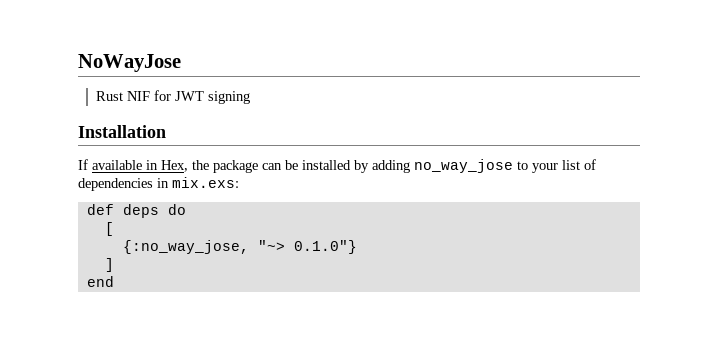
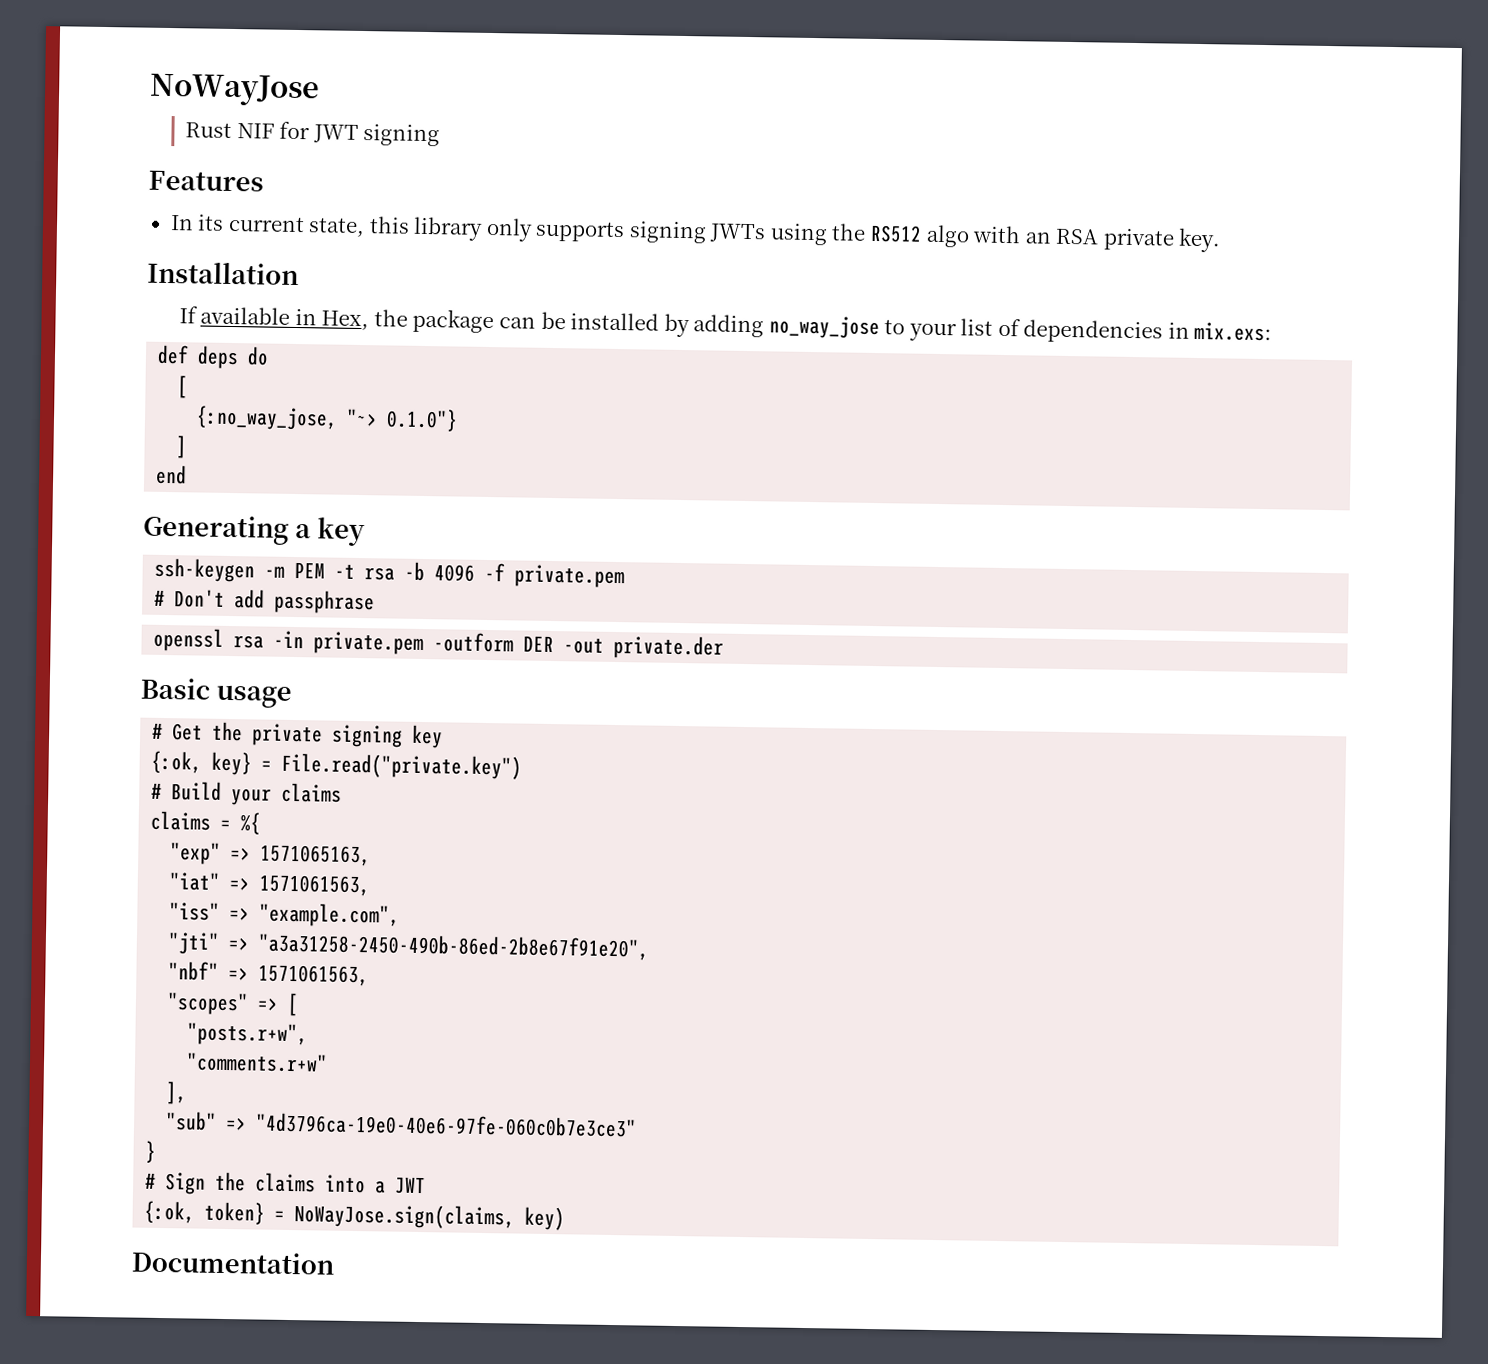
+ Features
+ In its current state, this library only supports signing JWTs using the RS512 algo with an RSA private key.
+ Generating a key
+ ssh-keygen -m PEM -t rsa -b 4096 -f private.pem
+ # Don't add passphrase
+ openssl rsa -in private.pem -outform DER -out private.der
+ Basic usage
+ # Get the private signing key
+ {:ok, key} = File.read("private.key")
+ # Build your claims
+ claims = %{
+ "exp" => 1571065163,
+ "iat" => 1571061563,
+ "iss" => "example.com",
+ "jti" => "a3a31258-2450-490b-86ed-2b8e67f91e20",
+ "nbf" => 1571061563,
+ "scopes" => [
+ "posts.r+w",
+ "comments.r+w"
+ ],
+ "sub" => "4d3796ca-19e0-40e6-97fe-060c0b7e3ce3"
+ }
+ # Sign the claims into a JWT
+ {:ok, token} = NoWayJose.sign(claims, key)
+ Documentation

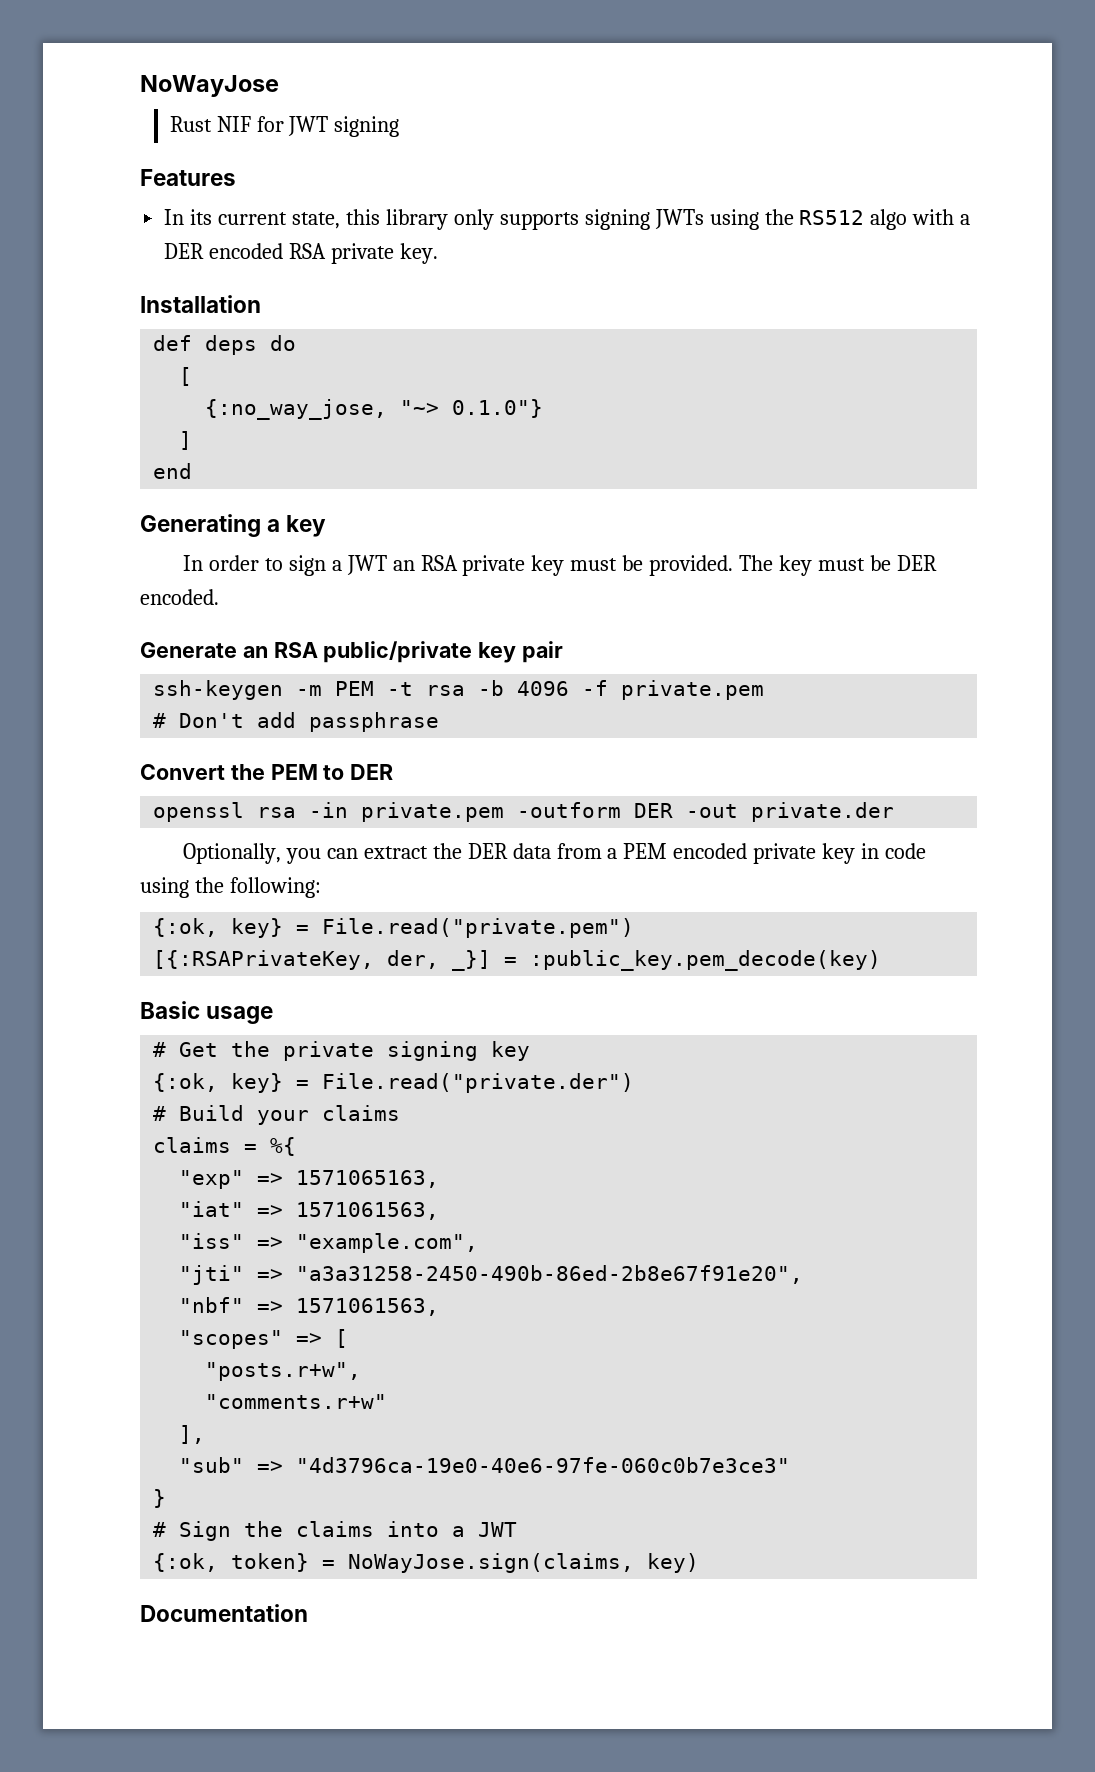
- In its current state, this library only supports signing JWTs using the RS512 algo with an RSA private key.
+ In its current state, this library only supports signing JWTs using the RS512 algo with a DER encoded RSA private key.
- If available in Hex, the package can be installed by adding no_way_jose to your list of dependencies in mix.exs:
+ In order to sign a JWT an RSA private key must be provided. The key must be DER encoded.
+ Generate an RSA public/private key pair
+ Convert the PEM to DER
+ Optionally, you can extract the DER data from a PEM encoded private key in code using the following:
+ {:ok, key} = File.read("private.pem")
+ [{:RSAPrivateKey, der, _}] = :public_key.pem_decode(key)
- {:ok, key} = File.read("private.key")
+ {:ok, key} = File.read("private.der")

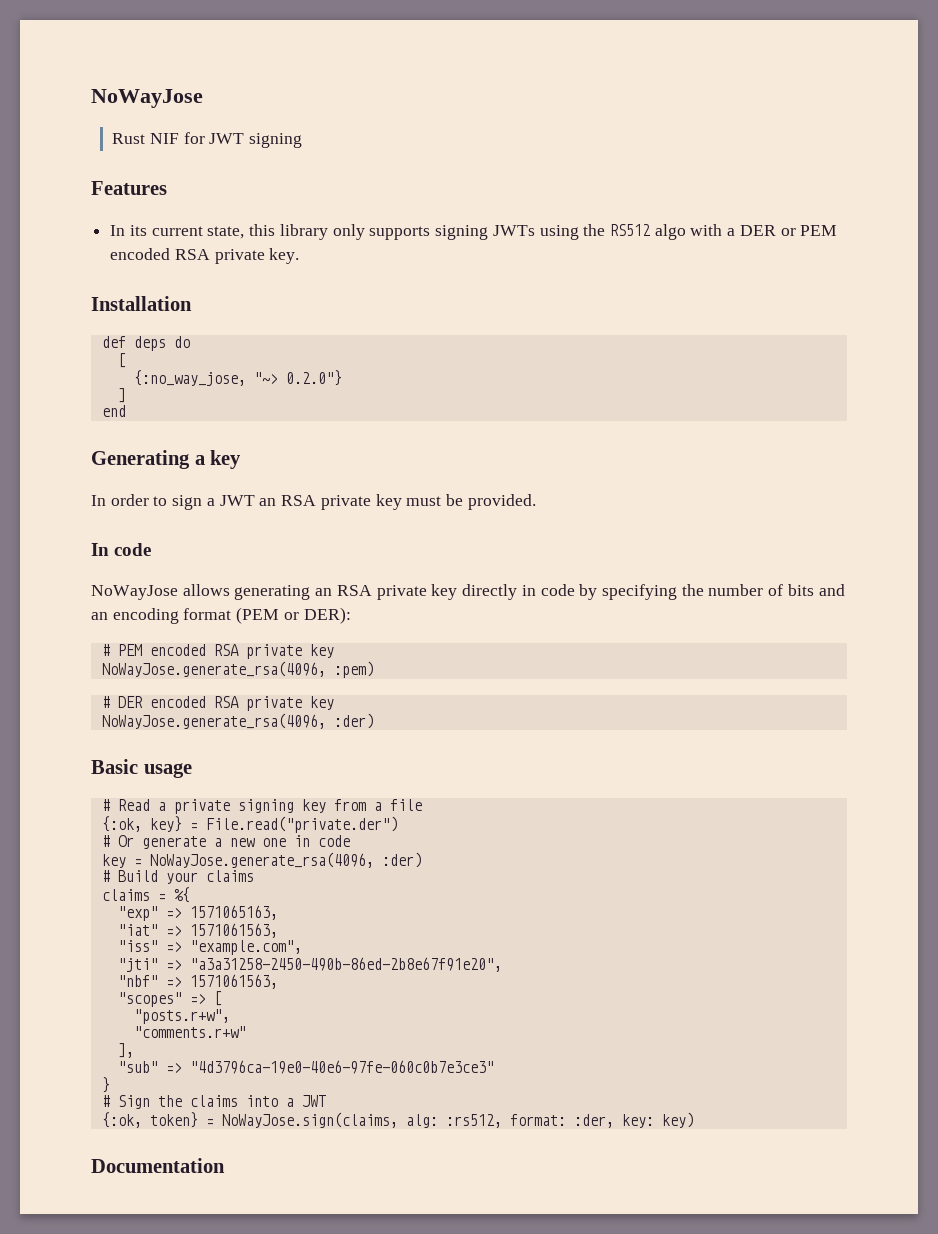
- In its current state, this library only supports signing JWTs using the RS512 algo with a DER encoded RSA private key.
+ In its current state, this library only supports signing JWTs using the RS512 algo with a DER or PEM encoded RSA private key.
- {:no_way_jose, "~> 0.1.0"}
+ {:no_way_jose, "~> 0.2.0"}
- In order to sign a JWT an RSA private key must be provided. The key must be DER encoded.
- Generate an RSA public/private key pair
- ssh-keygen -m PEM -t rsa -b 4096 -f private.pem
- # Don't add passphrase
- Convert the PEM to DER
- openssl rsa -in private.pem -outform DER -out private.der
- Optionally, you can extract the DER data from a PEM encoded private key in code using the following:
- {:ok, key} = File.read("private.pem")
- [{:RSAPrivateKey, der, _}] = :public_key.pem_decode(key)
+ In order to sign a JWT an RSA private key must be provided.
+ In code
+ NoWayJose allows generating an RSA private key directly in code by specifying the number of bits and an encoding format (PEM or DER):
+ # PEM encoded RSA private key
+ NoWayJose.generate_rsa(4096, :pem)
+ # DER encoded RSA private key
+ NoWayJose.generate_rsa(4096, :der)
- # Get the private signing key
+ # Read a private signing key from a file
+ # Or generate a new one in code
+ key = NoWayJose.generate_rsa(4096, :der)
- {:ok, token} = NoWayJose.sign(claims, key)
+ {:ok, token} = NoWayJose.sign(claims, alg: :rs512, format: :der, key: key)

